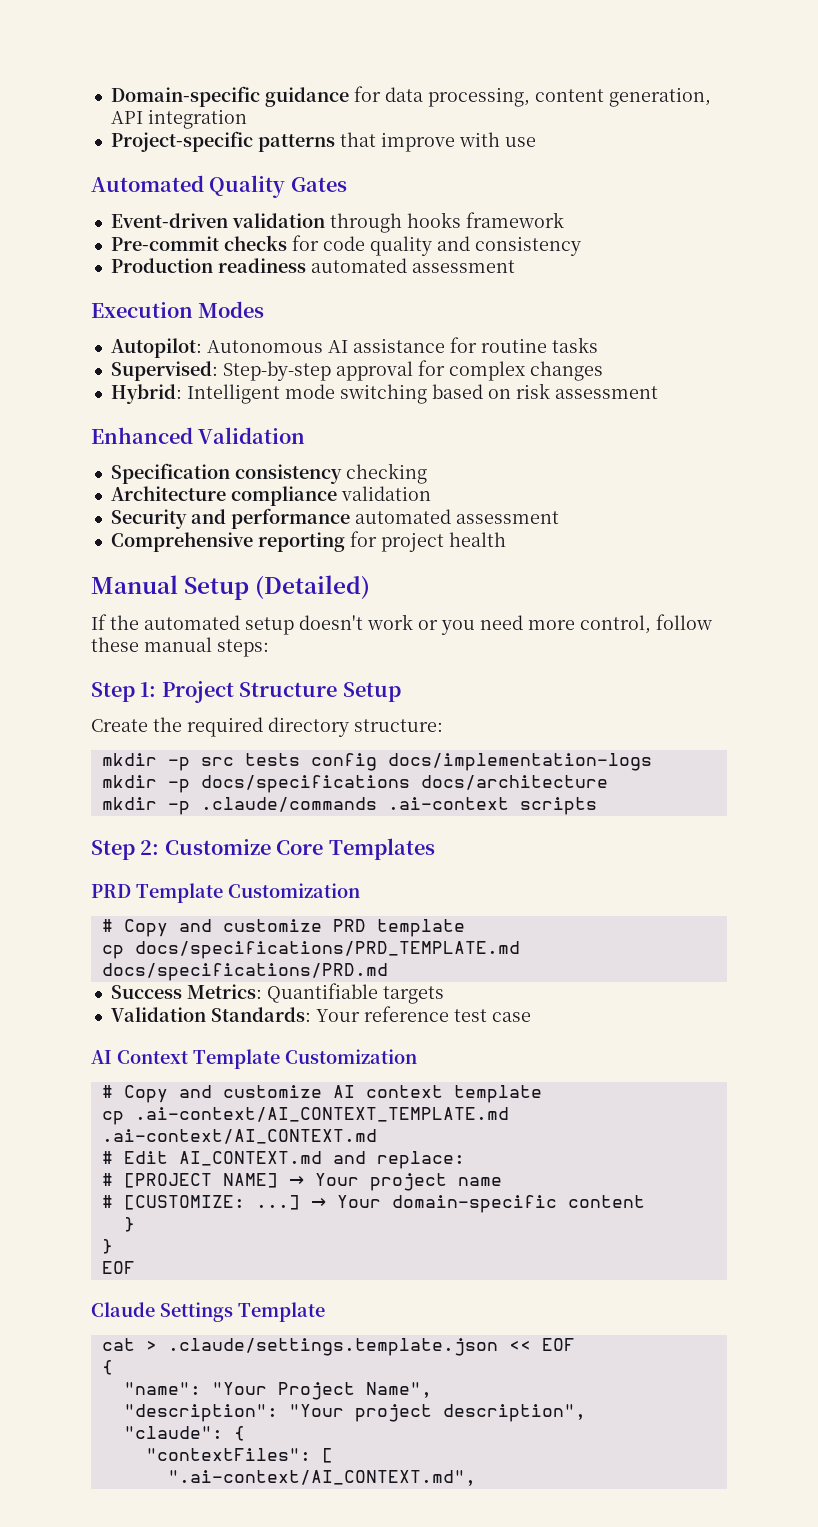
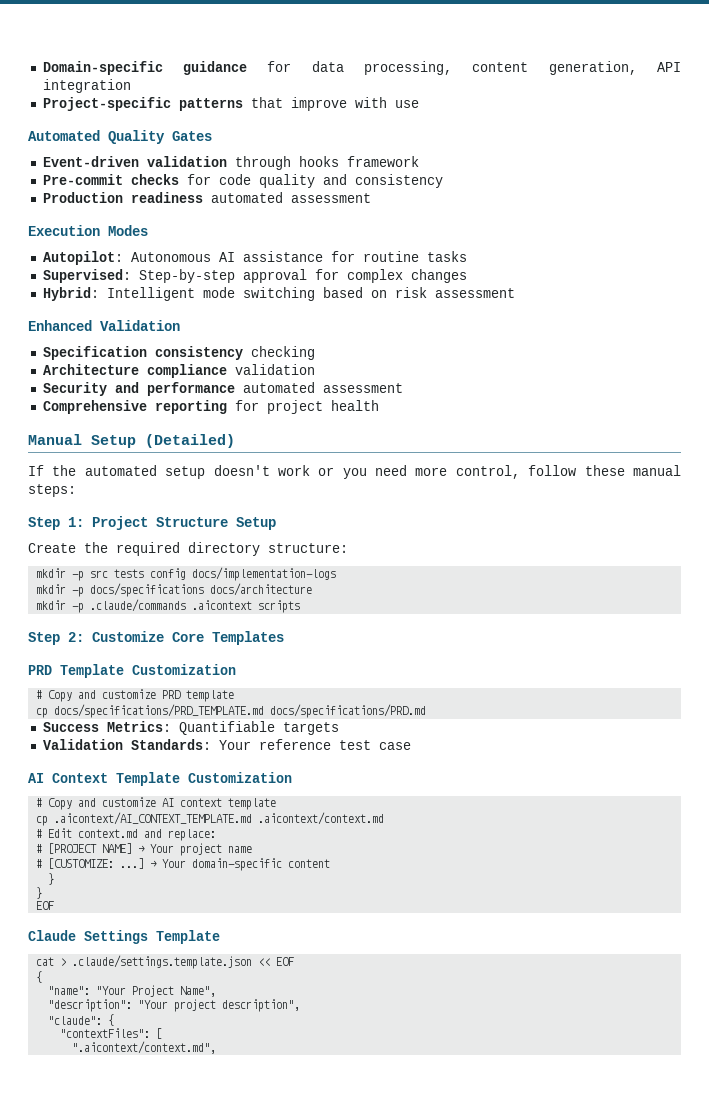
- mkdir -p .claude/commands .ai-context scripts
+ mkdir -p .claude/commands .aicontext scripts
- cp .ai-context/AI_CONTEXT_TEMPLATE.md .ai-context/AI_CONTEXT.md
+ cp .aicontext/AI_CONTEXT_TEMPLATE.md .aicontext/context.md
- # Edit AI_CONTEXT.md and replace:
+ # Edit context.md and replace:
- ".ai-context/AI_CONTEXT.md",
+ ".aicontext/context.md",

